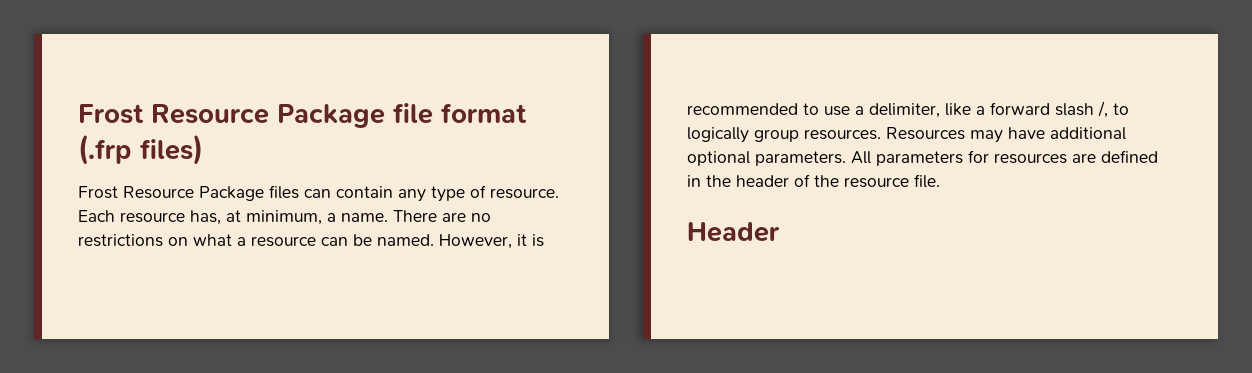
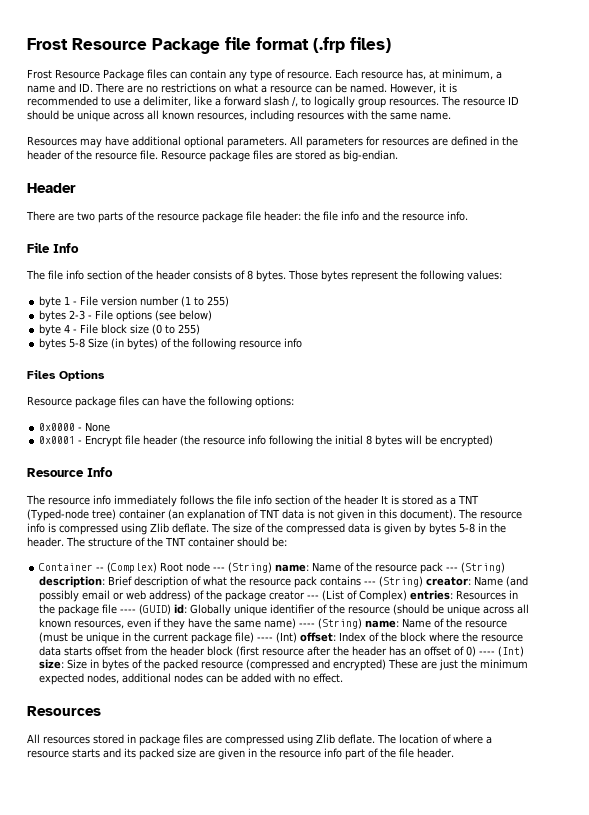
- Each resource has, at minimum, a name. There are no restrictions on what a resource can be named.
+ Each resource has, at minimum, a name and ID. There are no restrictions on what a resource can be named.
- However, it is recommended to use a delimiter, like a forward slash /, to logically group resources. Resources may have additional optional parameters.
+ However, it is recommended to use a delimiter, like a forward slash /, to logically group resources. The resource ID should be unique across all known resources, including resources with the same name.
+ Resources may have additional optional parameters.
- All parameters for resources are defined in the header of the resource file.
+ All parameters for resources are defined in the header of the resource file. Resource package files are stored as big-endian.
  Header
+ There are two parts of the resource package file header: the file info and the resource info.
+ File Info
+ The file info section of the header consists of 8 bytes. Those bytes represent the following values:
+ byte 1 - File version number (1 to 255)
+ bytes 2-3 - File options (see below)
+ byte 4 - File block size (0 to 255)
+ bytes 5-8 Size (in bytes) of the following resource info
+ Files Options
+ Resource package files can have the following options:
+ 0x0000 - None
+ 0x0001 - Encrypt file header (the resource info following the initial 8 bytes will be encrypted)
+ Resource Info
+ The resource info immediately follows the file info section of the header It is stored as a TNT (Typed-node tree) container (an explanation of TNT data is not given in this document). The resource info is compressed using Zlib deflate. The size of the compressed data is given by bytes 5-8 in the header. The structure of the TNT container should be:
+ Container -- (Complex) Root node --- (String) name: Name of the resource pack --- (String) description: Brief description of what the resource pack contains --- (String) creator: Name (and possibly email or web address) of the package creator --- (List of Complex) entries: Resources in the package file ---- (GUID) id: Globally unique identifier of the resource (should be unique across all known resources, even if they have the same name) ---- (String) name: Name of the resource (must be unique in the current package file) ---- (Int) offset: Index of the block where the resource data starts offset from the header block (first resource after the header has an offset of 0) ---- (Int) size: Size in bytes of the packed resource (compressed and encrypted) These are just the minimum expected nodes, additional nodes can be added with no effect.
+ Resources
+ All resources stored in package files are compressed using Zlib deflate. The location of where a resource starts and its packed size are given in the resource info part of the file header.

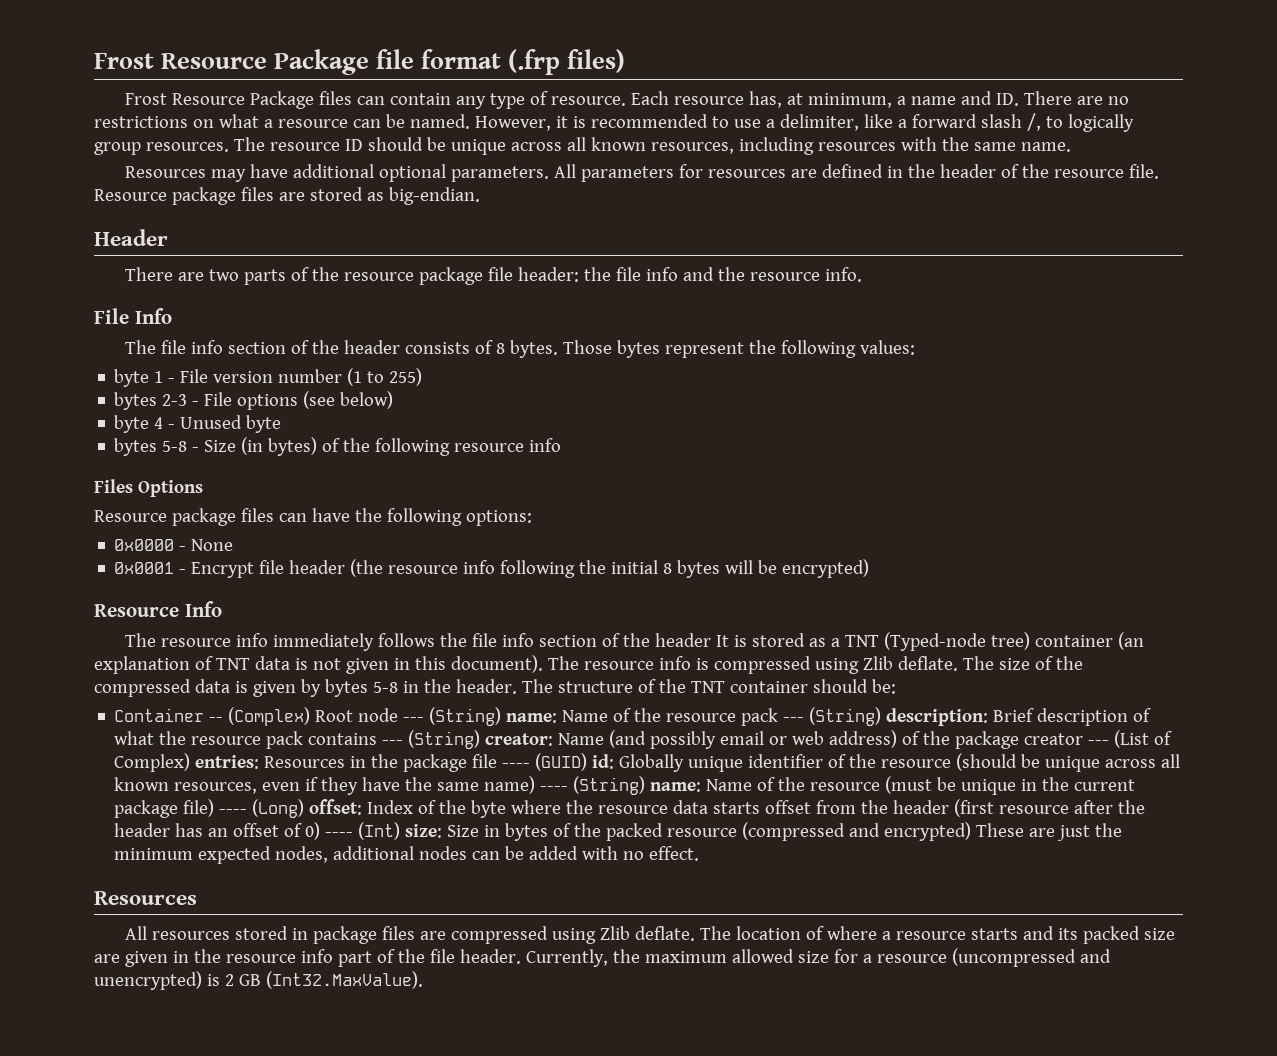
- byte 4 - File block size (0 to 255)
- bytes 5-8 Size (in bytes) of the following resource info
+ byte 4 - Unused byte
+ bytes 5-8 - Size (in bytes) of the following resource info
- Name of the resource (must be unique in the current package file) ---- (Int) offset:
+ Name of the resource (must be unique in the current package file) ---- (Long) offset:
- Index of the block where the resource data starts offset from the header block (first resource after the header has an offset of 0) ---- (Int) size:
+ Index of the byte where the resource data starts offset from the header (first resource after the header has an offset of 0) ---- (Int) size:
+ Currently, the maximum allowed size for a resource (uncompressed and unencrypted) is 2 GB (Int32.MaxValue).

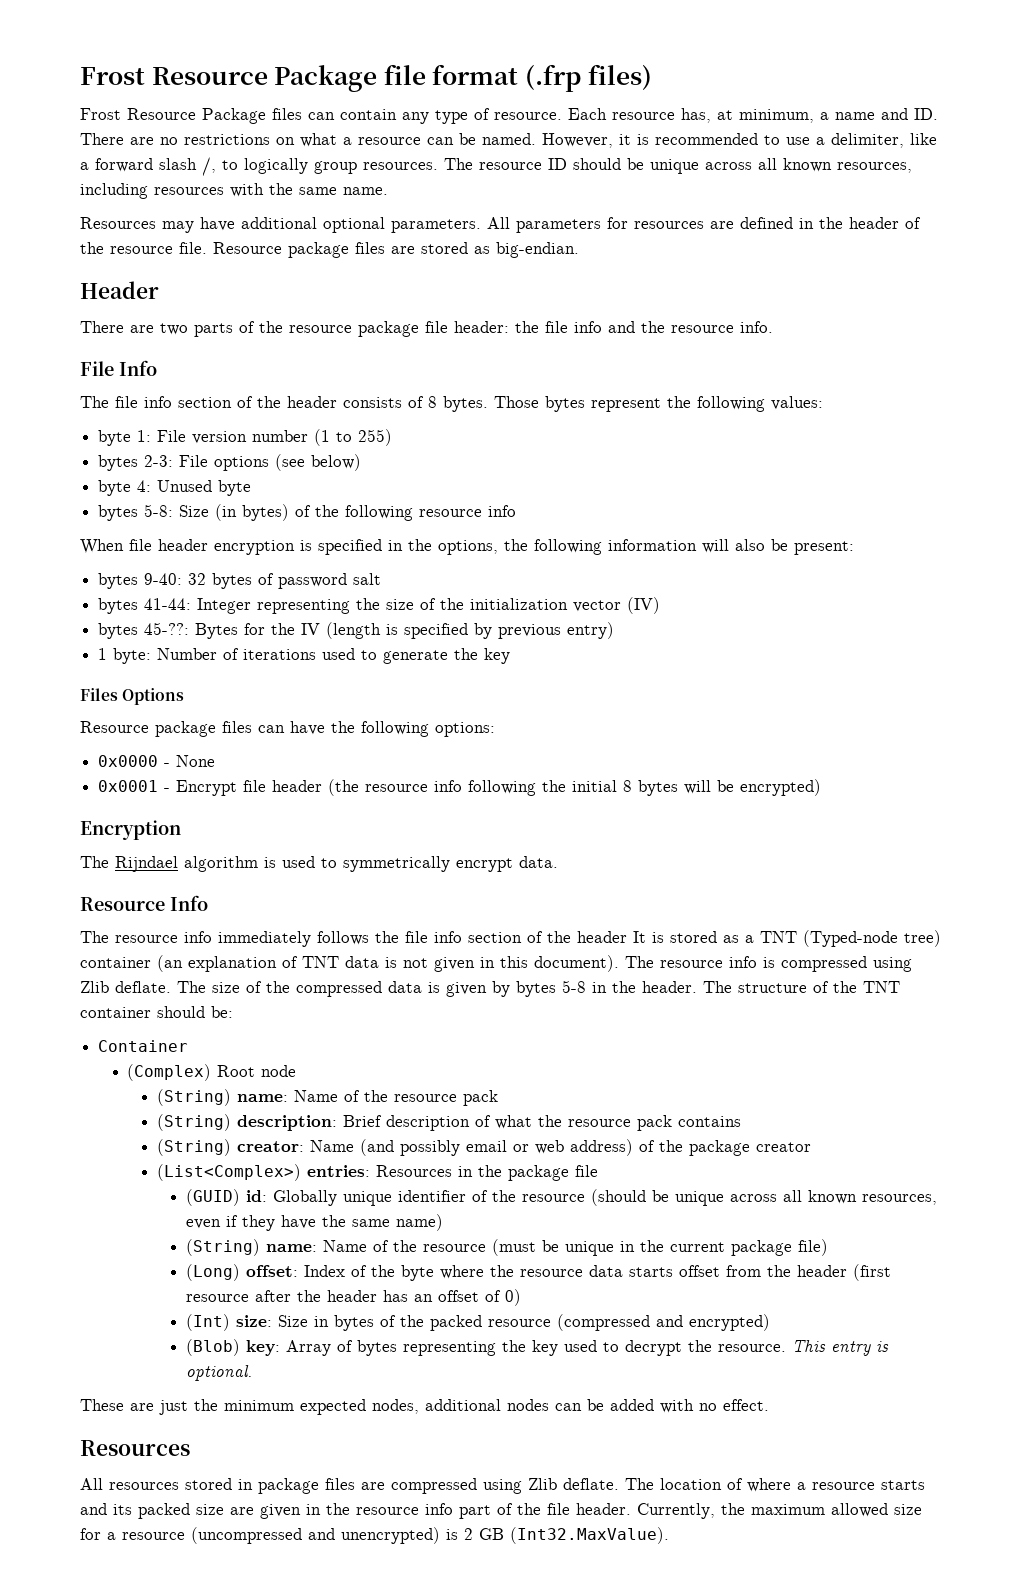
- byte 1 - File version number (1 to 255)
+ byte 1: File version number (1 to 255)
- bytes 2-3 - File options (see below)
+ bytes 2-3: File options (see below)
- byte 4 - Unused byte
+ byte 4: Unused byte
- bytes 5-8 - Size (in bytes) of the following resource info
+ bytes 5-8: Size (in bytes) of the following resource info
+ When file header encryption is specified in the options, the following information will also be present:
+ bytes 9-40: 32 bytes of password salt
+ bytes 41-44: Integer representing the size of the initialization vector (IV)
+ bytes 45-??: Bytes for the IV (length is specified by previous entry)
+ 1 byte: Number of iterations used to generate the key
+ Encryption
+ The Rijndael algorithm is used to symmetrically encrypt data.
- Container -- (Complex) Root node --- (String) name:
+ Container
+ (Complex) Root node
+ (String) name:
- Name of the resource pack --- (String) description:
+ Name of the resource pack
+ (String) description:
- Brief description of what the resource pack contains --- (String) creator:
+ Brief description of what the resource pack contains
+ (String) creator:
- Name (and possibly email or web address) of the package creator --- (List of Complex) entries:
+ Name (and possibly email or web address) of the package creator
+ (List<Complex>) entries:
- Resources in the package file ---- (GUID) id:
+ Resources in the package file
+ (GUID) id:
- Globally unique identifier of the resource (should be unique across all known resources, even if they have the same name) ---- (String) name:
+ Globally unique identifier of the resource (should be unique across all known resources, even if they have the same name)
+ (String) name:
- Name of the resource (must be unique in the current package file) ---- (Long) offset:
+ Name of the resource (must be unique in the current package file)
+ (Long) offset:
- Index of the byte where the resource data starts offset from the header (first resource after the header has an offset of 0) ---- (Int) size:
+ Index of the byte where the resource data starts offset from the header (first resource after the header has an offset of 0)
+ (Int) size:
- Size in bytes of the packed resource (compressed and encrypted) These are just the minimum expected nodes, additional nodes can be added with no effect.
+ Size in bytes of the packed resource (compressed and encrypted)
+ (Blob) key: Array of bytes representing the key used to decrypt the resource. This entry is optional.
+ These are just the minimum expected nodes, additional nodes can be added with no effect.

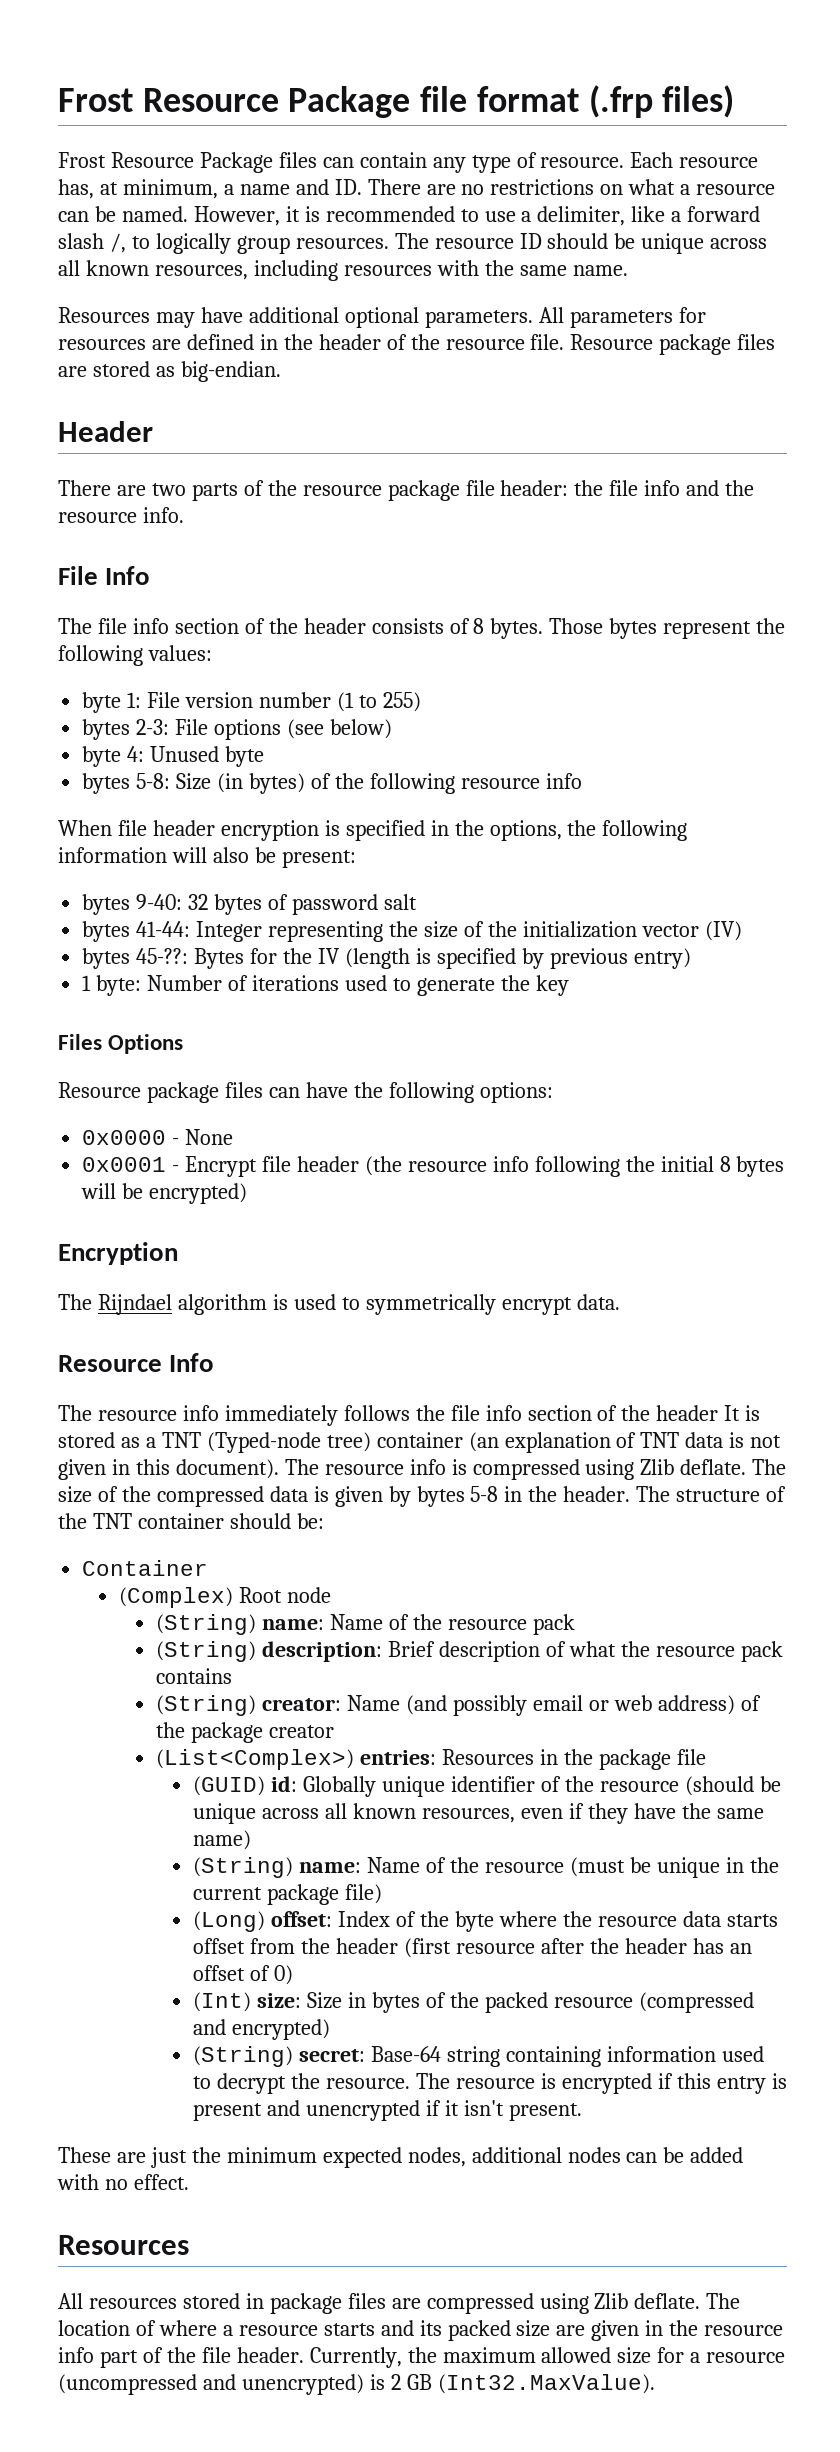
- (Blob) key: Array of bytes representing the key used to decrypt the resource.
+ (String) secret: Base-64 string containing information used to decrypt the resource.
- This entry is optional.
+ The resource is encrypted if this entry is present and unencrypted if it isn't present.

